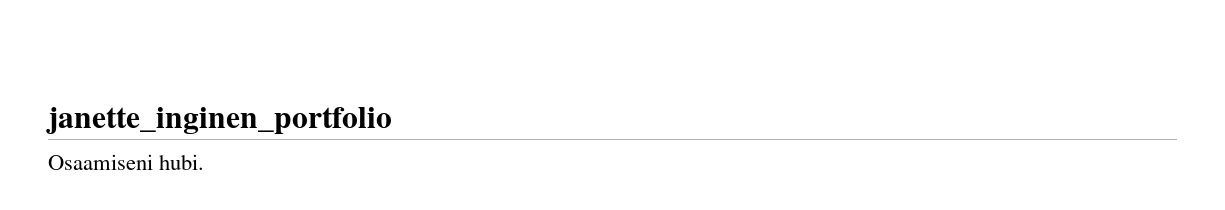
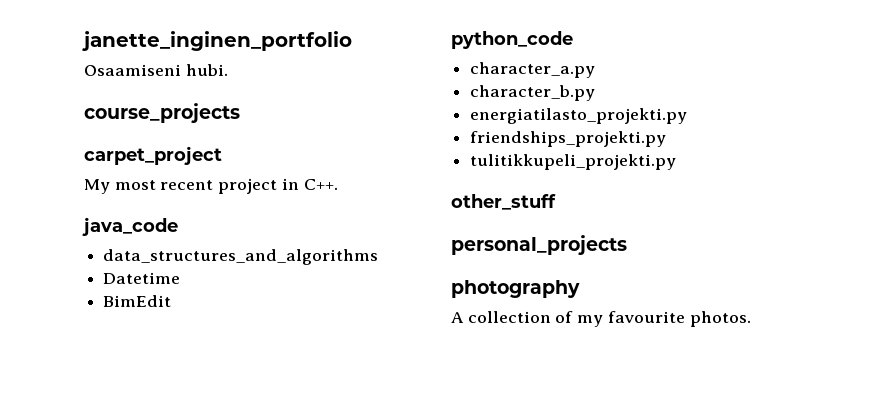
+ course_projects
+ carpet_project
+ My most recent project in C++.
+ java_code
+ data_structures_and_algorithms
+ Datetime
+ BimEdit
+ python_code
+ character_a.py
+ character_b.py
+ energiatilasto_projekti.py
+ friendships_projekti.py
+ tulitikkupeli_projekti.py
+ other_stuff
+ personal_projects
+ photography
+ A collection of my favourite photos.

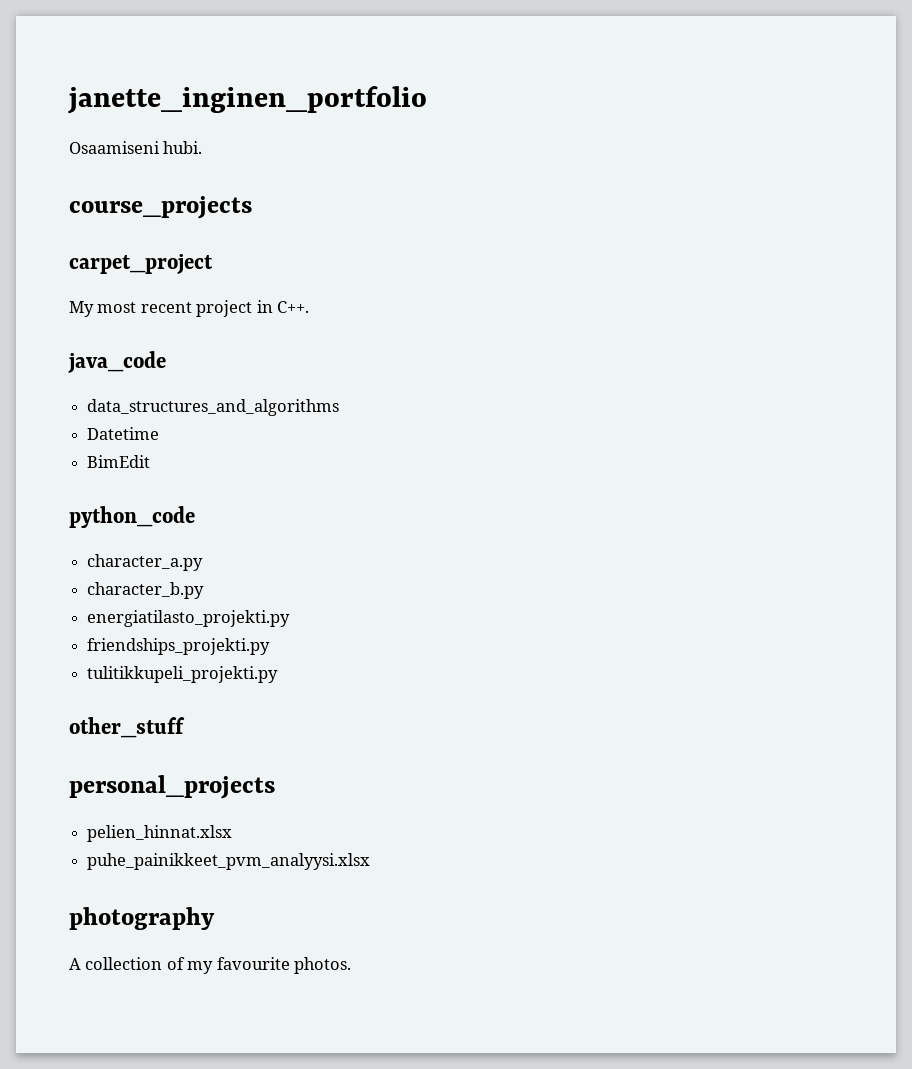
+ pelien_hinnat.xlsx
+ puhe_painikkeet_pvm_analyysi.xlsx

